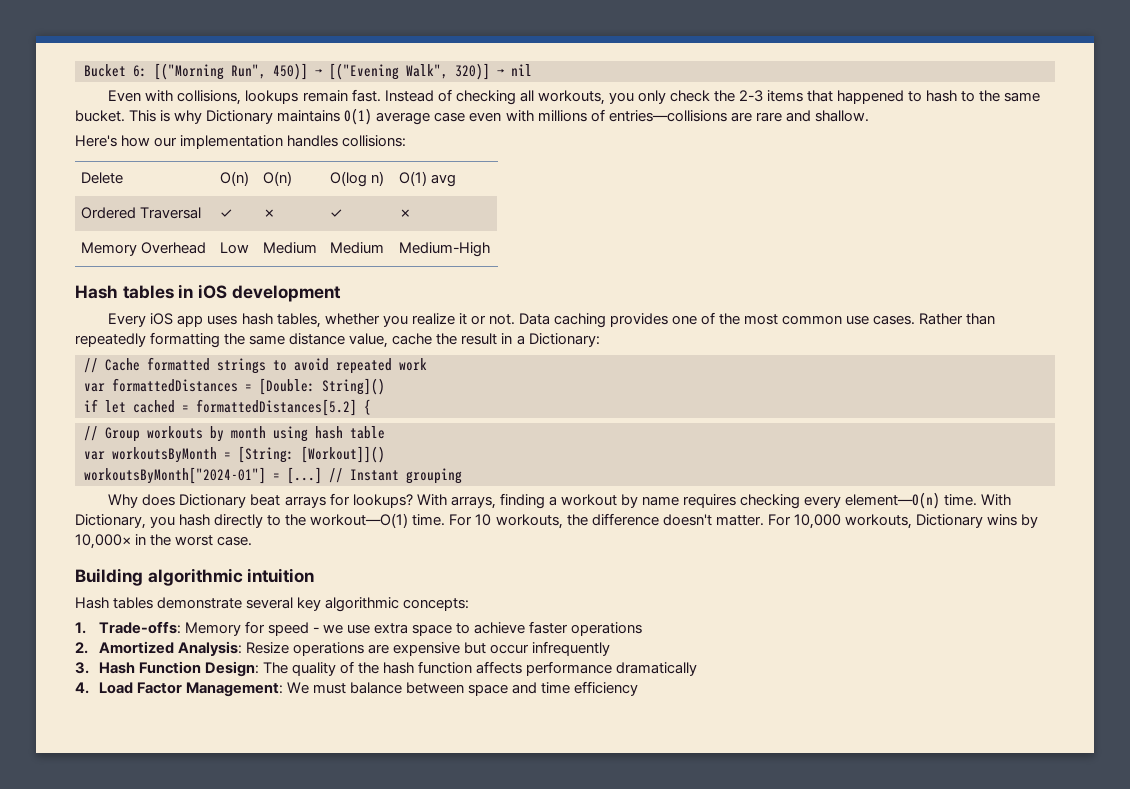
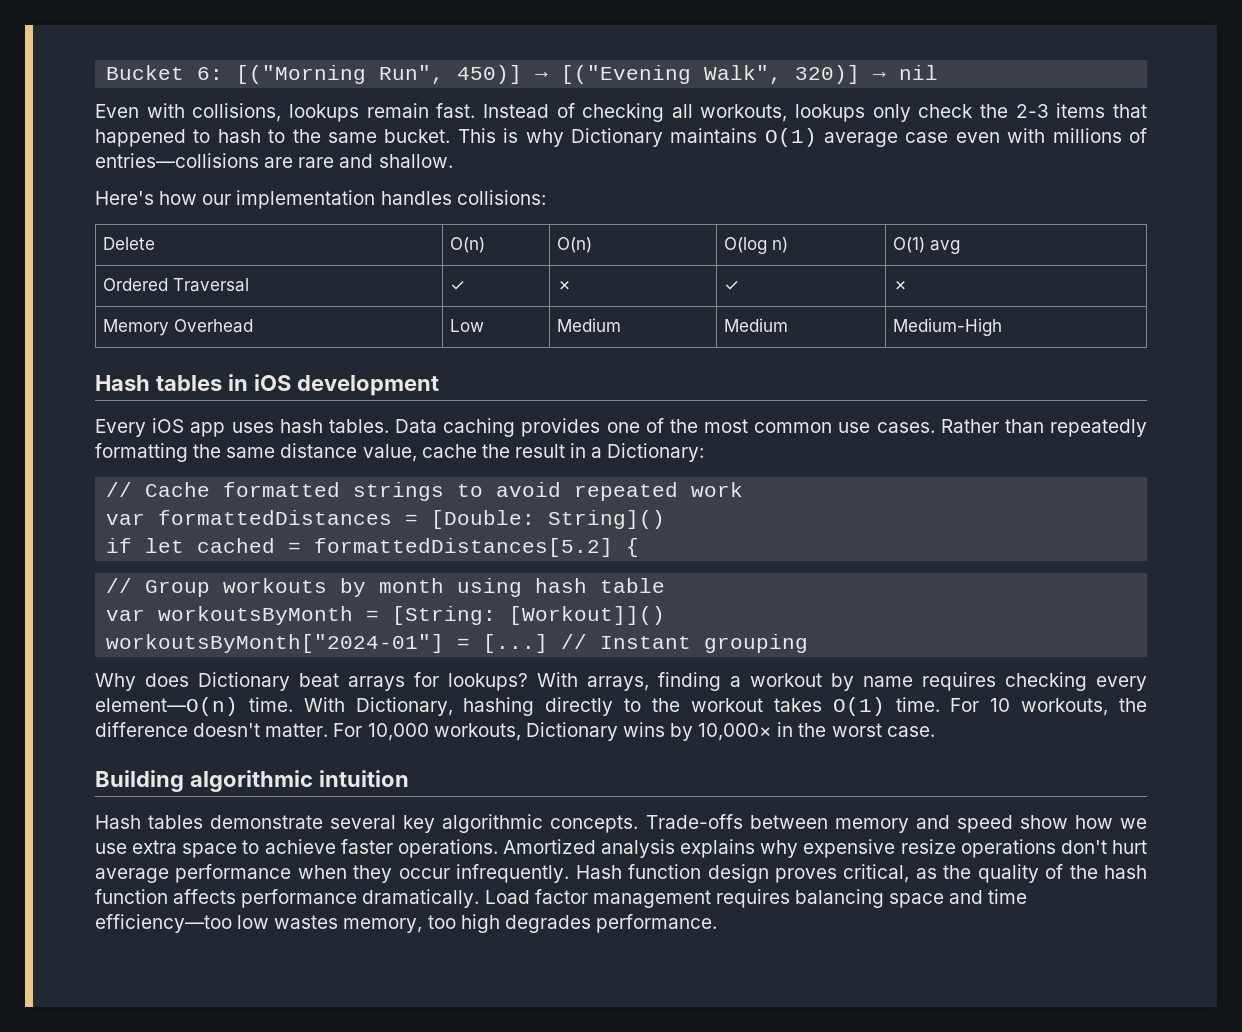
- Instead of checking all workouts, you only check the 2-3 items that happened to hash to the same bucket.
+ Instead of checking all workouts, lookups only check the 2-3 items that happened to hash to the same bucket.
- Every iOS app uses hash tables, whether you realize it or not.
+ Every iOS app uses hash tables.
- With Dictionary, you hash directly to the workout—O(1) time.
+ With Dictionary, hashing directly to the workout takes O(1) time.
- Hash tables demonstrate several key algorithmic concepts:
- 1. Trade-offs: Memory for speed - we use extra space to achieve faster operations
- 2. Amortized Analysis: Resize operations are expensive but occur infrequently
- 3. Hash Function Design: The quality of the hash function affects performance dramatically
- 4. Load Factor Management: We must balance between space and time efficiency
+ Hash tables demonstrate several key algorithmic concepts. Trade-offs between memory and speed show how we use extra space to achieve faster operations. Amortized analysis explains why expensive resize operations don't hurt average performance when they occur infrequently. Hash function design proves critical, as the quality of the hash function affects performance dramatically. Load factor management requires balancing space and time efficiency—too low wastes memory, too high degrades performance.

